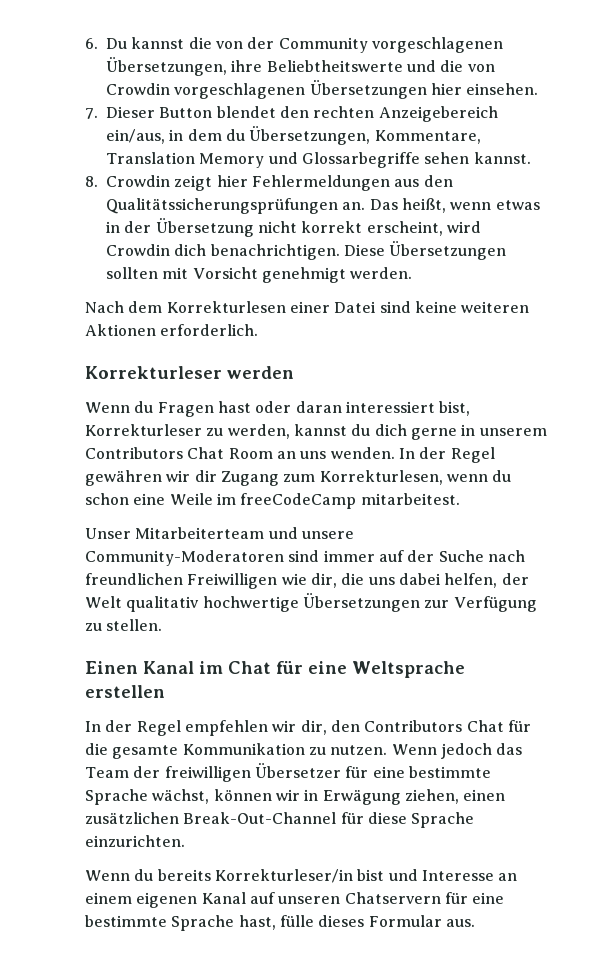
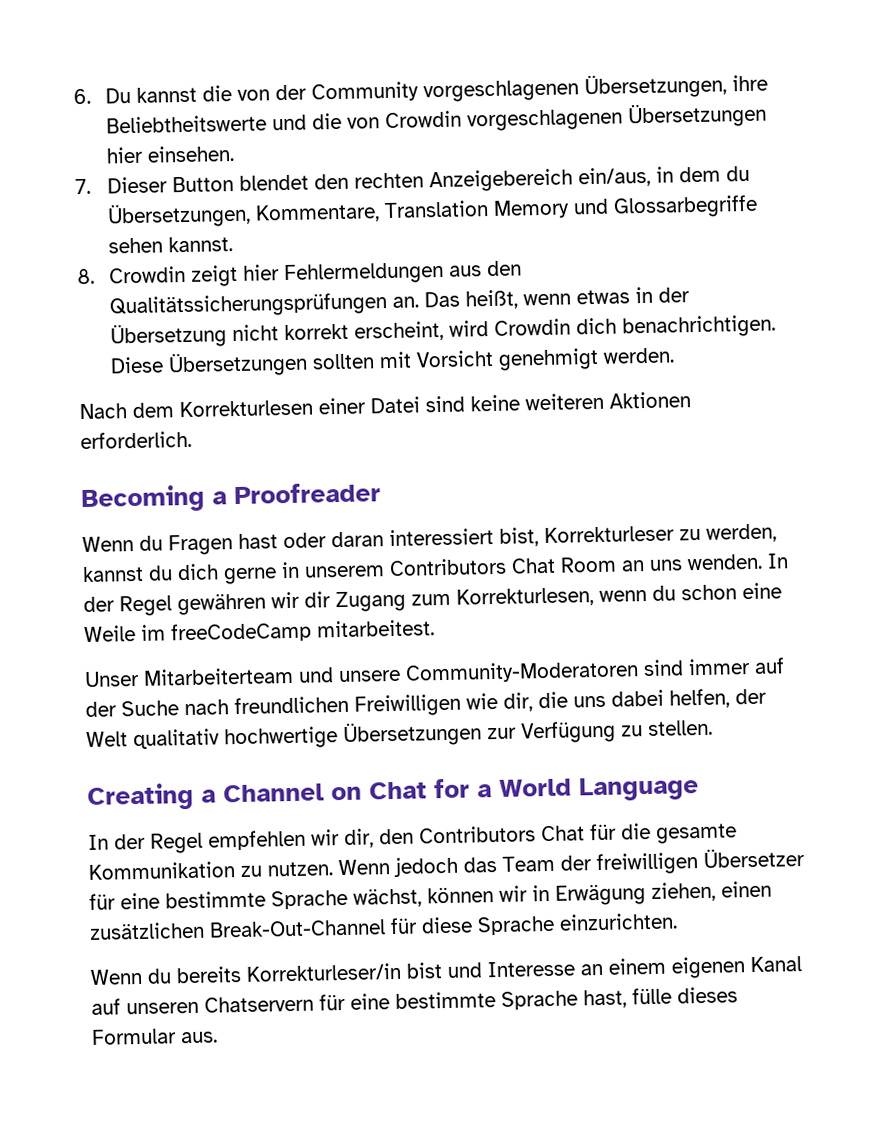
- Korrekturleser werden
+ Becoming a Proofreader
- Einen Kanal im Chat für eine Weltsprache erstellen
+ Creating a Channel on Chat for a World Language

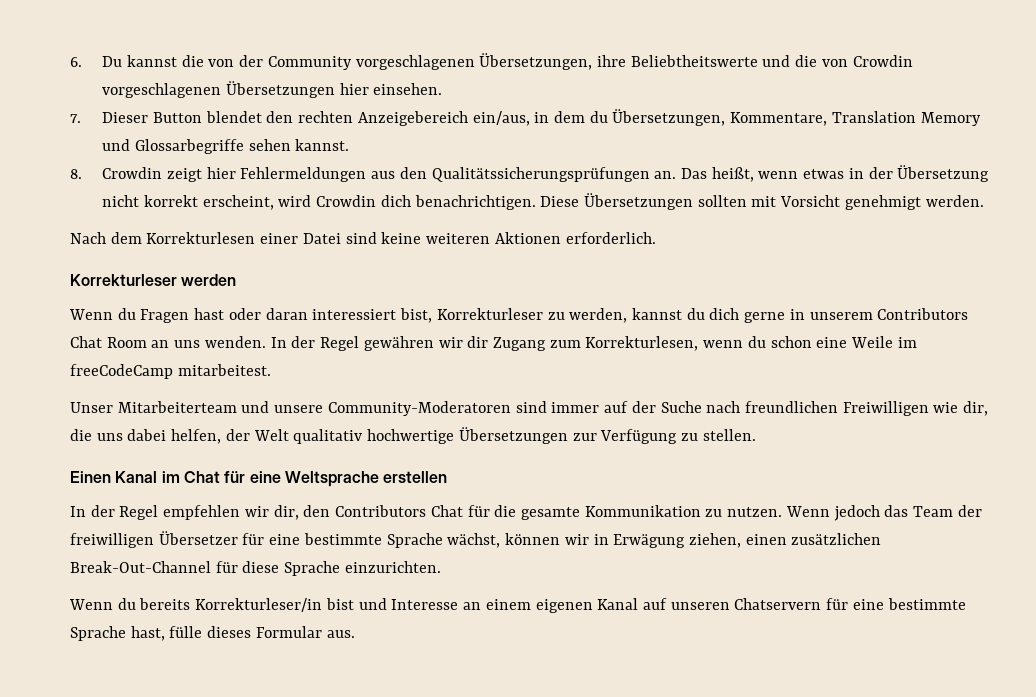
- Becoming a Proofreader
+ Korrekturleser werden
- Creating a Channel on Chat for a World Language
+ Einen Kanal im Chat für eine Weltsprache erstellen

